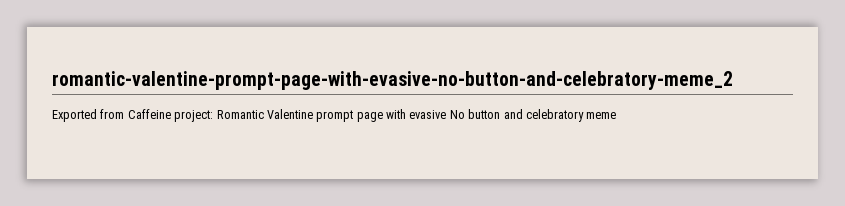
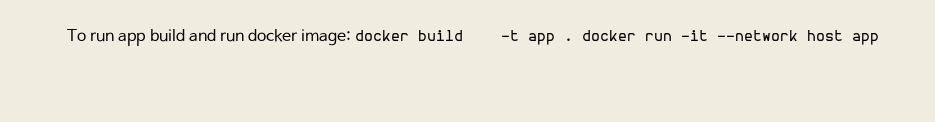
- romantic-valentine-prompt-page-with-evasive-no-button-and-celebratory-meme_2
- Exported from Caffeine project: Romantic Valentine prompt page with evasive No button and celebratory meme
+ To run app build and run docker image: docker build -t app . docker run -it --network host app

